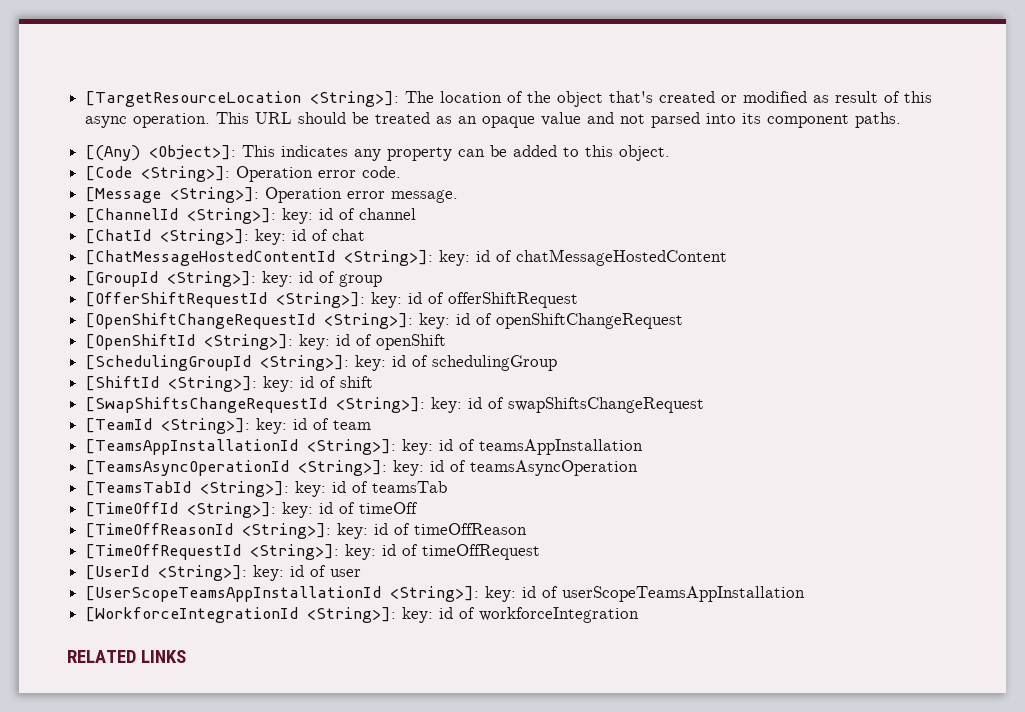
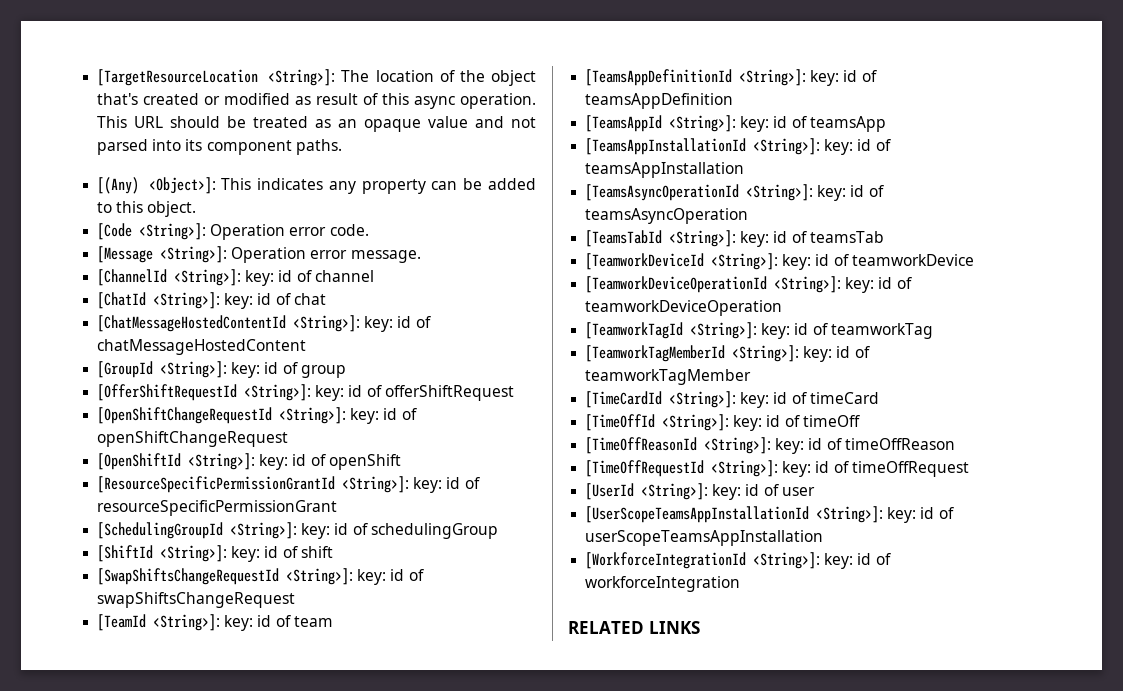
+ [ResourceSpecificPermissionGrantId <String>]: key: id of resourceSpecificPermissionGrant
+ [TeamsAppDefinitionId <String>]: key: id of teamsAppDefinition
+ [TeamsAppId <String>]: key: id of teamsApp
+ [TeamworkDeviceId <String>]: key: id of teamworkDevice
+ [TeamworkDeviceOperationId <String>]: key: id of teamworkDeviceOperation
+ [TeamworkTagId <String>]: key: id of teamworkTag
+ [TeamworkTagMemberId <String>]: key: id of teamworkTagMember
+ [TimeCardId <String>]: key: id of timeCard

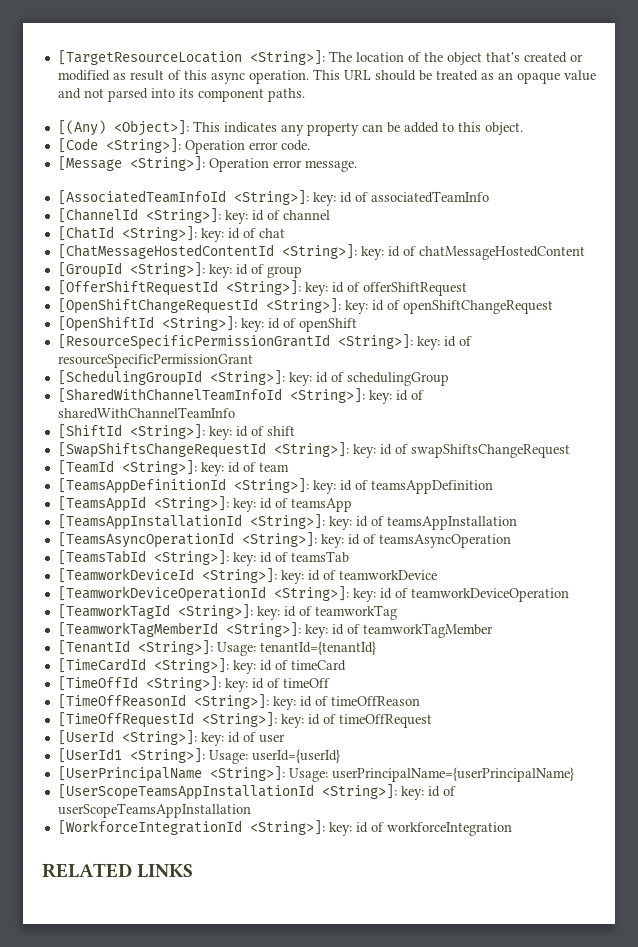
+ [AssociatedTeamInfoId <String>]: key: id of associatedTeamInfo
+ [SharedWithChannelTeamInfoId <String>]: key: id of sharedWithChannelTeamInfo
+ [TenantId <String>]: Usage: tenantId={tenantId}
+ [UserId1 <String>]: Usage: userId={userId}
+ [UserPrincipalName <String>]: Usage: userPrincipalName={userPrincipalName}

